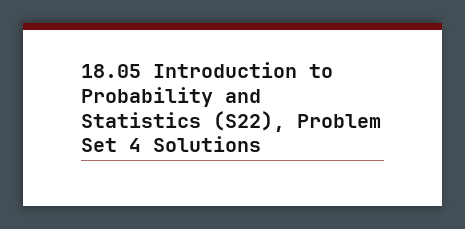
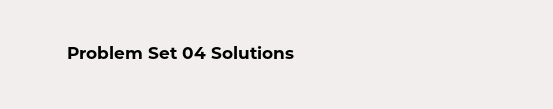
- 18.05 Introduction to Probability and Statistics (S22), Problem Set 4 Solutions
+ Problem Set 04 Solutions

